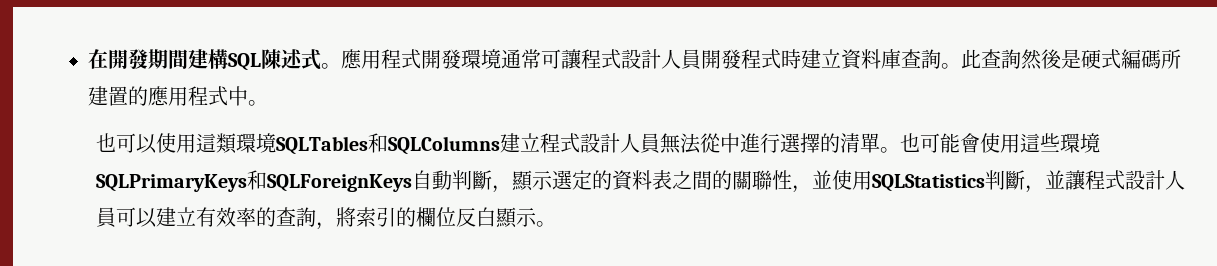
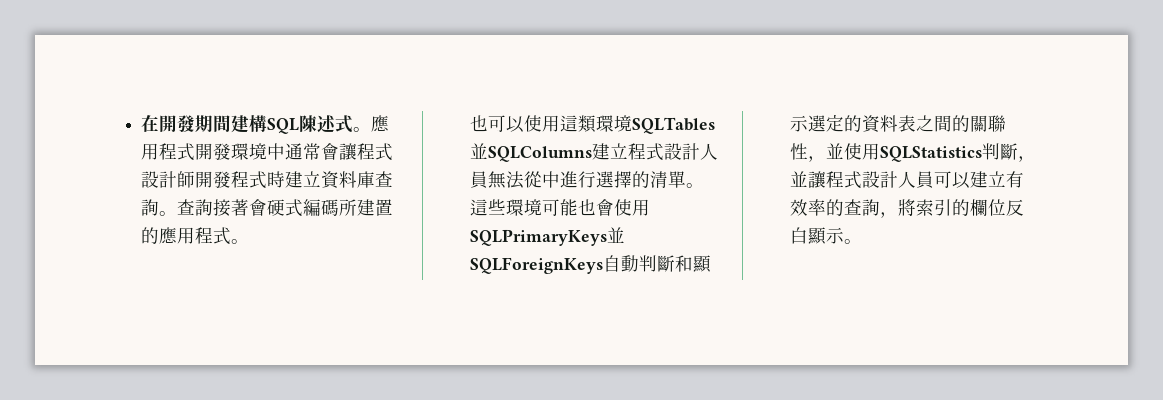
- 應用程式開發環境通常可讓程式設計人員開發程式時建立資料庫查詢。
+ 應用程式開發環境中通常會讓程式設計師開發程式時建立資料庫查詢。
- 此查詢然後是硬式編碼所建置的應用程式中。
+ 查詢接著會硬式編碼所建置的應用程式。
- 也可以使用這類環境SQLTables和SQLColumns建立程式設計人員無法從中進行選擇的清單。
+ 也可以使用這類環境SQLTables並SQLColumns建立程式設計人員無法從中進行選擇的清單。
- 也可能會使用這些環境SQLPrimaryKeys和SQLForeignKeys自動判斷，顯示選定的資料表之間的關聯性，並使用SQLStatistics判斷，並讓程式設計人員可以建立有效率的查詢，將索引的欄位反白顯示。
+ 這些環境可能也會使用SQLPrimaryKeys並SQLForeignKeys自動判斷和顯示選定的資料表之間的關聯性，並使用SQLStatistics判斷，並讓程式設計人員可以建立有效率的查詢，將索引的欄位反白顯示。

